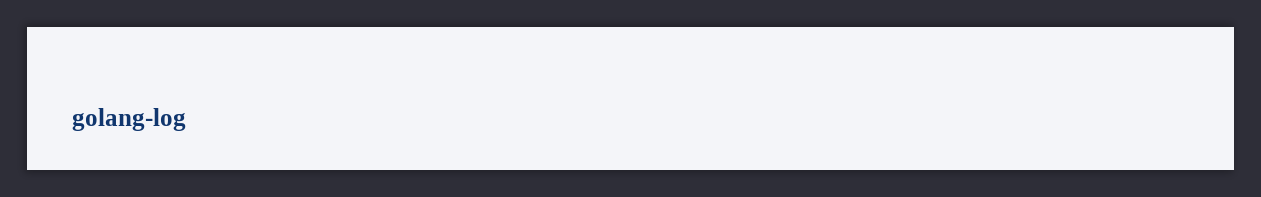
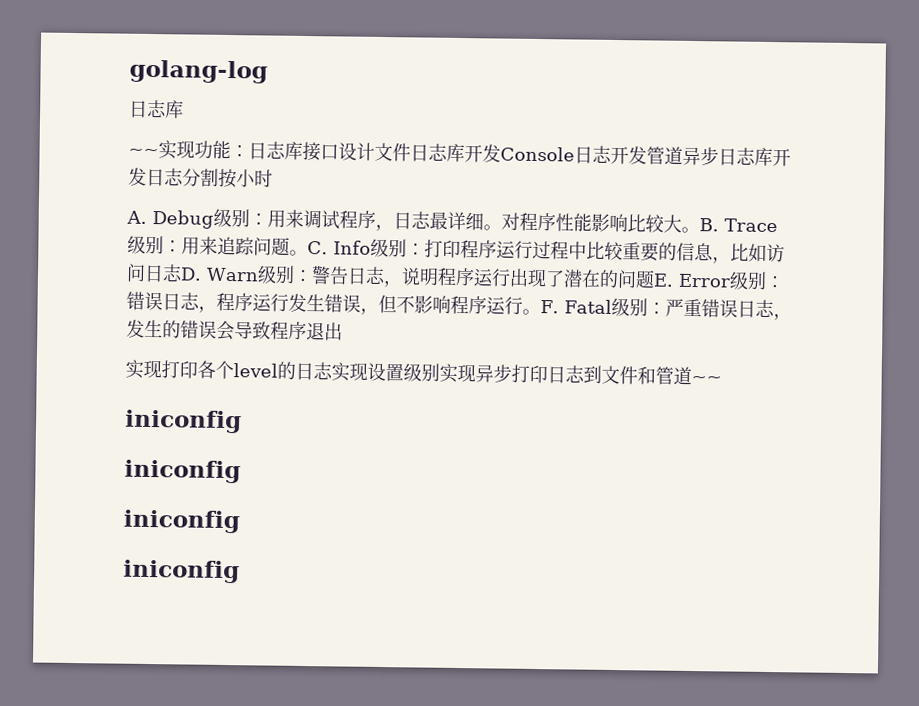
  golang-log
+ 日志库
+ ~~实现功能：日志库接口设计文件日志库开发Console日志开发管道异步日志库开发日志分割按小时
+ A. Debug级别：用来调试程序，日志最详细。对程序性能影响比较大。B. Trace级别：用来追踪问题。C. Info级别：打印程序运行过程中比较重要的信息，比如访问日志D. Warn级别：警告日志，说明程序运行出现了潜在的问题E. Error级别：错误日志，程序运行发生错误，但不影响程序运行。F. Fatal级别：严重错误日志，发生的错误会导致程序退出
+ 实现打印各个level的日志实现设置级别实现异步打印日志到文件和管道~~
+ iniconfig
+ iniconfig
+ iniconfig
+ iniconfig

